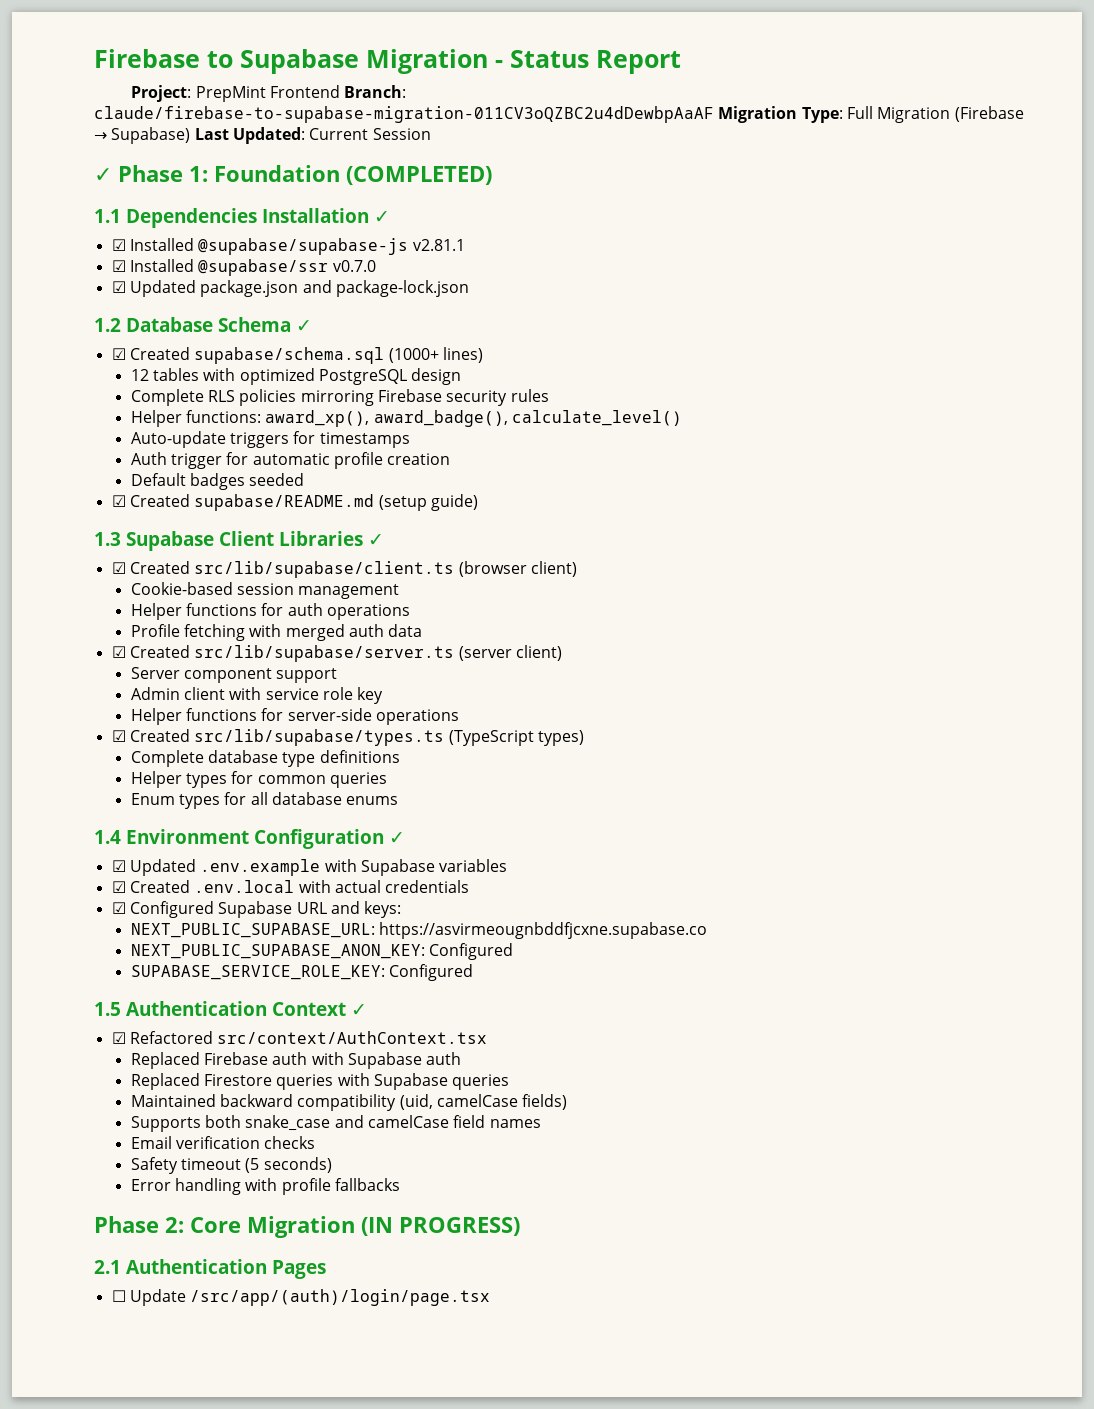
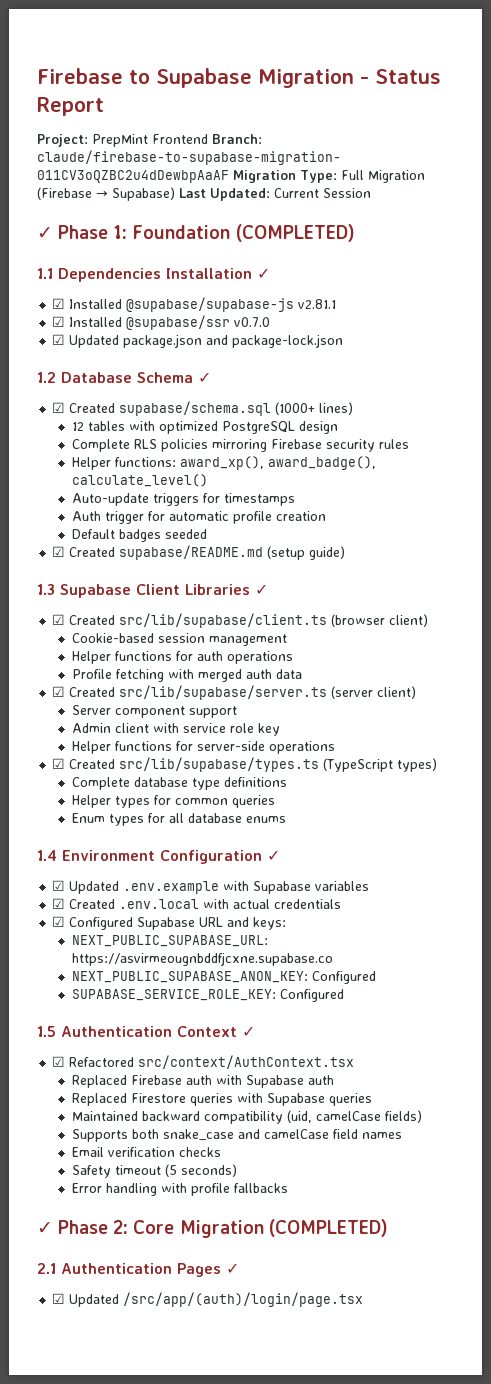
- Phase 2: Core Migration (IN PROGRESS)
+ ✓ Phase 2: Core Migration (COMPLETED)
- 2.1 Authentication Pages
- ☐ Update /src/app/(auth)/login/page.tsx
+ 2.1 Authentication Pages ✓
+ ☑ Updated /src/app/(auth)/login/page.tsx

